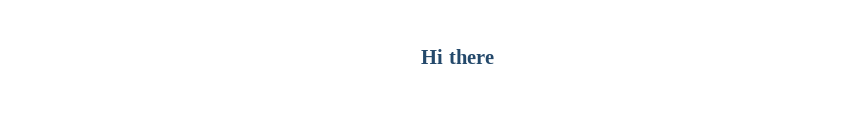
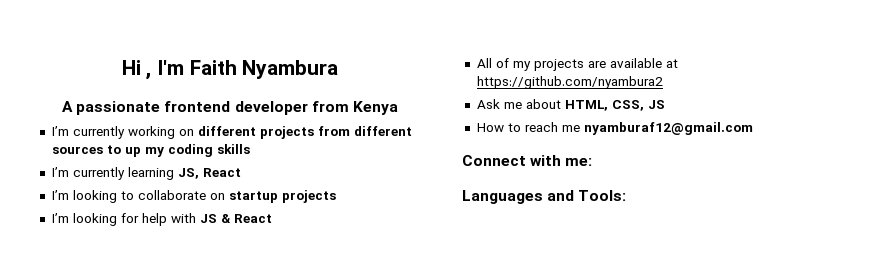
- Hi there
+ Hi , I'm Faith Nyambura
+ A passionate frontend developer from Kenya
+ I’m currently working on different projects from different sources to up my coding skills
+ I’m currently learning JS, React
+ I’m looking to collaborate on startup projects
+ I’m looking for help with JS & React
+ All of my projects are available at https://github.com/nyambura2
+ Ask me about HTML, CSS, JS
+ How to reach me nyamburaf12@gmail.com
+ Connect with me:
+ Languages and Tools:

